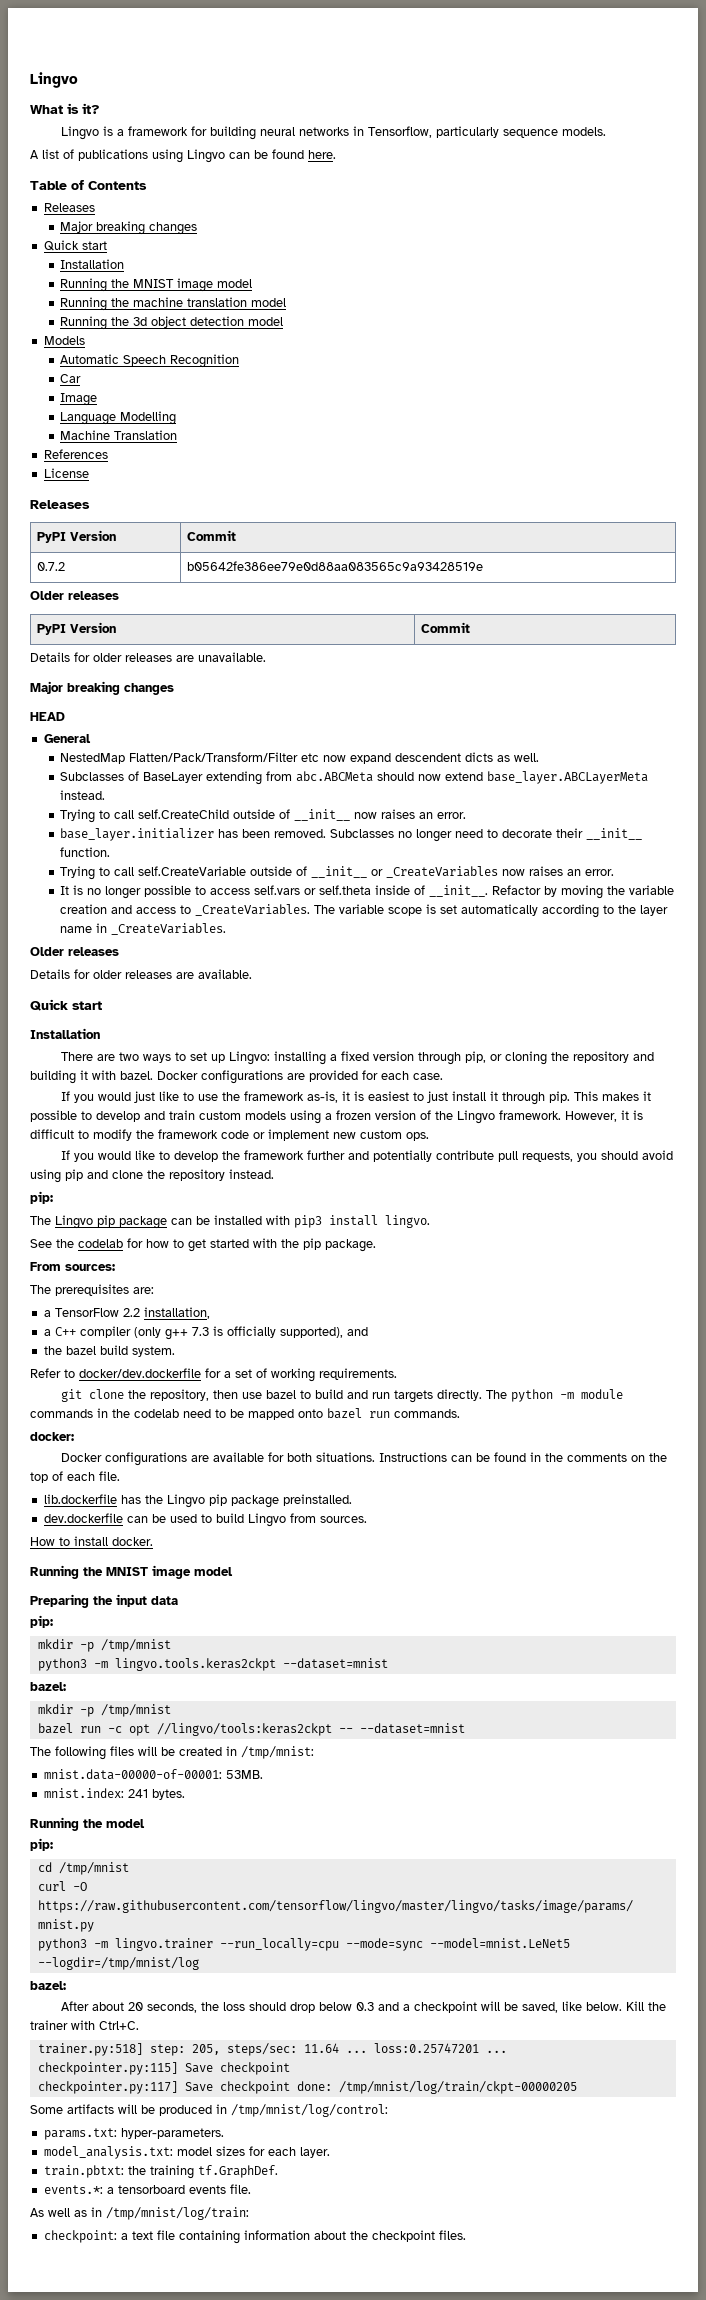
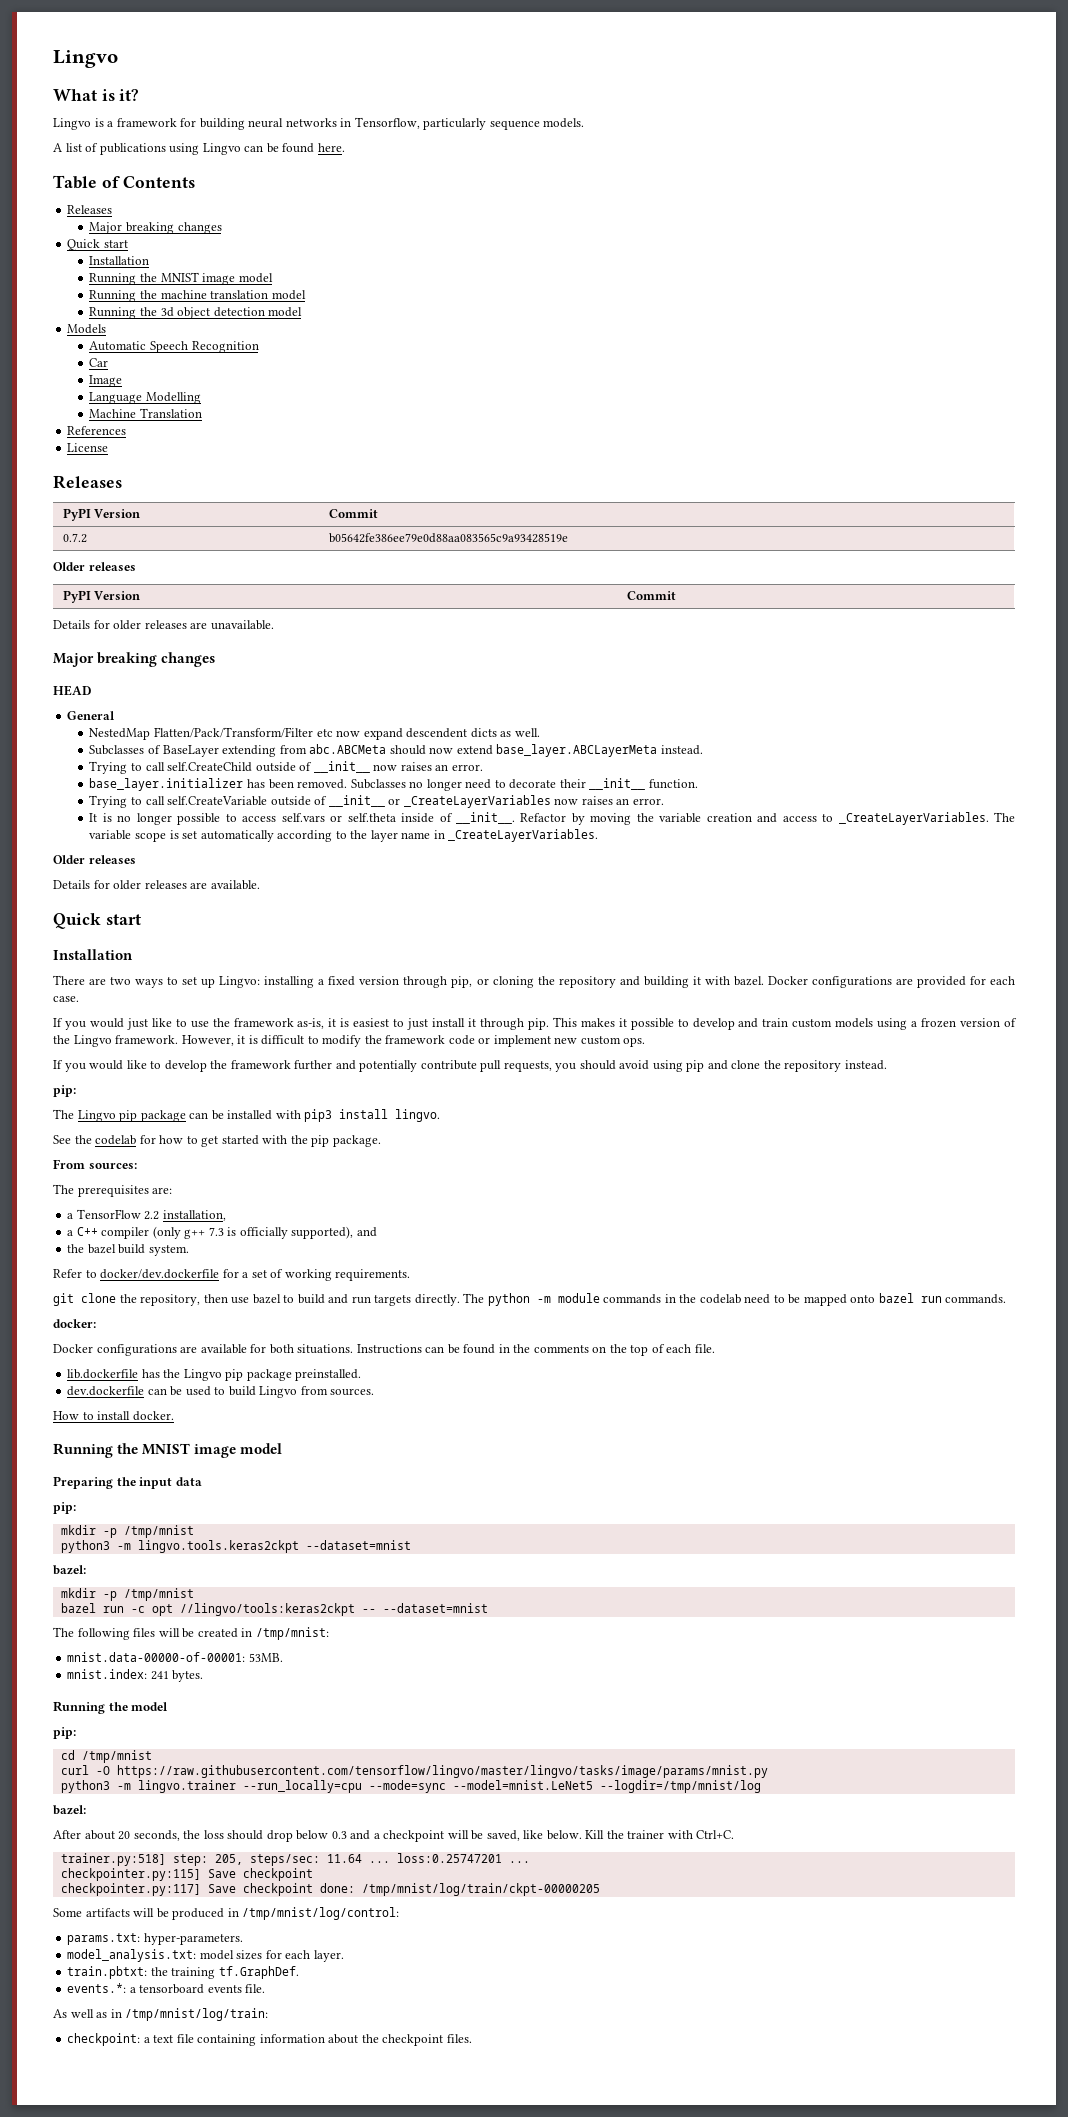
- Trying to call self.CreateVariable outside of __init__ or _CreateVariables now raises an error.
+ Trying to call self.CreateVariable outside of __init__ or _CreateLayerVariables now raises an error.
- Refactor by moving the variable creation and access to _CreateVariables.
+ Refactor by moving the variable creation and access to _CreateLayerVariables.
- The variable scope is set automatically according to the layer name in _CreateVariables.
+ The variable scope is set automatically according to the layer name in _CreateLayerVariables.

